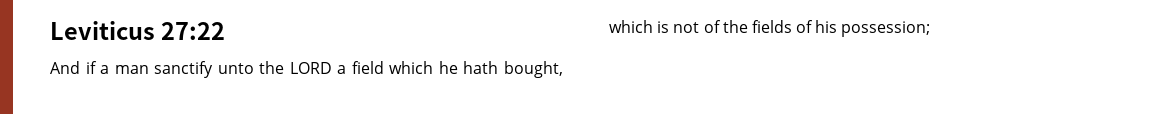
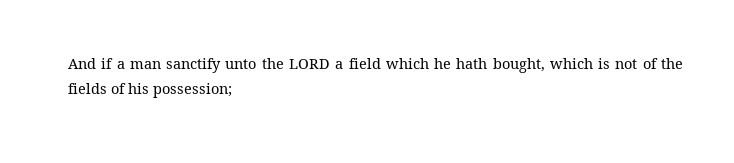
- Leviticus 27:22

